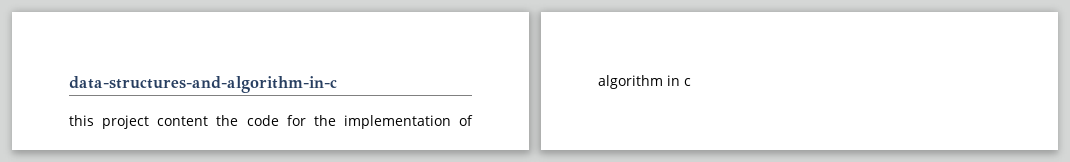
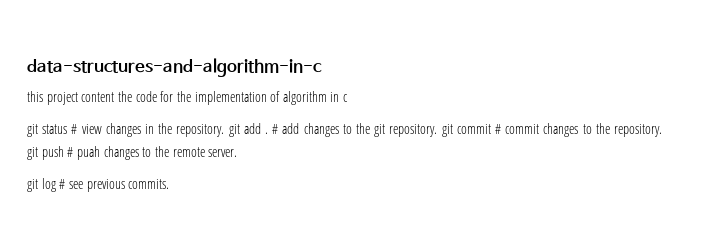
+ git status # view changes in the repository. git add . # add changes to the git repository. git commit # commit changes to the repository. git push # puah changes to the remote server.
+ git log # see previous commits.

